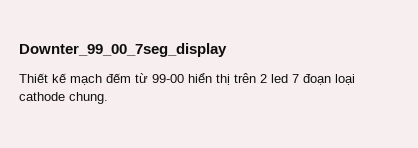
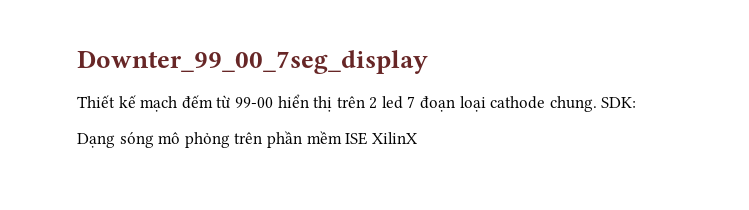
+ SDK:
+ Dạng sóng mô phỏng trên phần mềm ISE XilinX

